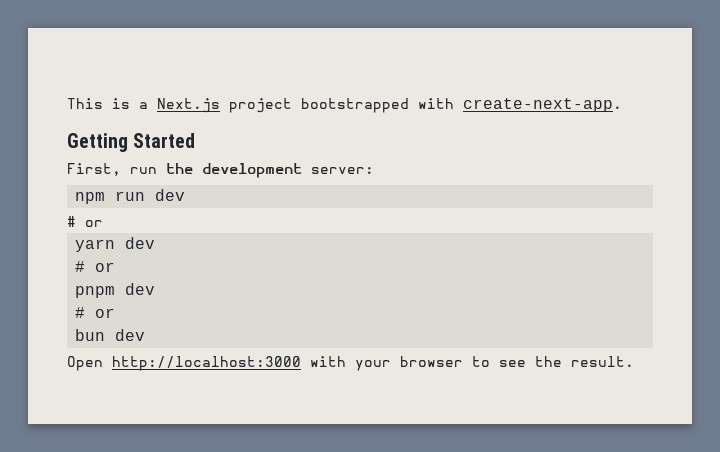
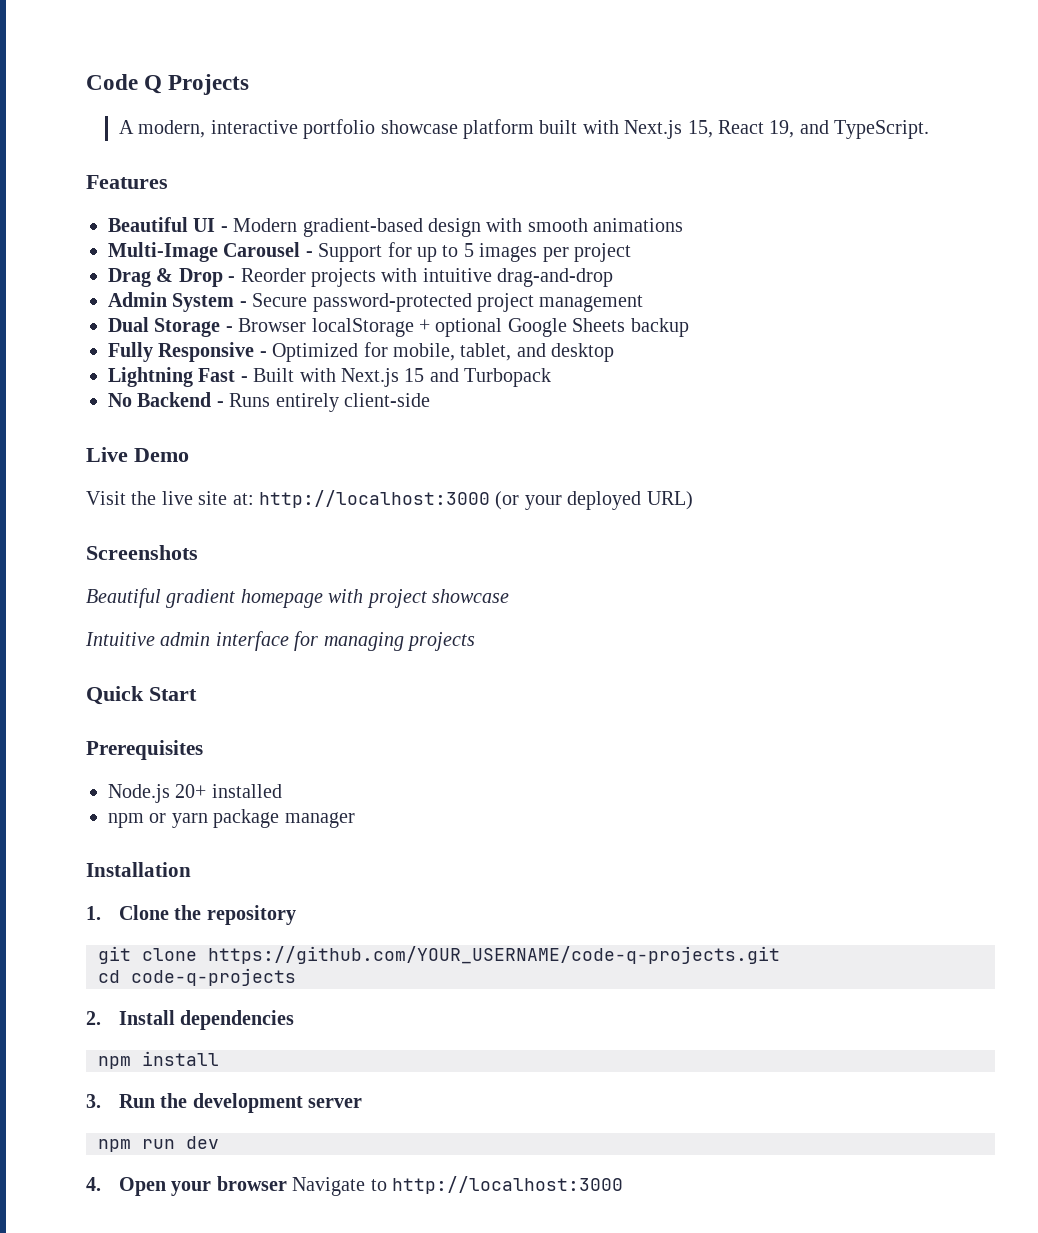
- This is a Next.js project bootstrapped with create-next-app.
- Getting Started
- First, run the development server:
+ Code Q Projects
+ A modern, interactive portfolio showcase platform built with Next.js 15, React 19, and TypeScript.
+ Features
+ Beautiful UI - Modern gradient-based design with smooth animations
+ Multi-Image Carousel - Support for up to 5 images per project
+ Drag & Drop - Reorder projects with intuitive drag-and-drop
+ Admin System - Secure password-protected project management
+ Dual Storage - Browser localStorage + optional Google Sheets backup
+ Fully Responsive - Optimized for mobile, tablet, and desktop
+ Lightning Fast - Built with Next.js 15 and Turbopack
+ No Backend - Runs entirely client-side
+ Live Demo
+ Visit the live site at: http://localhost:3000 (or your deployed URL)
+ Screenshots
+ Beautiful gradient homepage with project showcase
+ Intuitive admin interface for managing projects
+ Quick Start
+ Prerequisites
+ Node.js 20+ installed
+ npm or yarn package manager
+ Installation
+ 1. Clone the repository
+ git clone https://github.com/YOUR_USERNAME/code-q-projects.git
+ cd code-q-projects
+ 2. Install dependencies
+ npm install
+ 3. Run the development server
  npm run dev
- # or
- yarn dev
- # or
- pnpm dev
- # or
- bun dev
- Open http://localhost:3000 with your browser to see the result.
+ 4. Open your browser Navigate to http://localhost:3000

